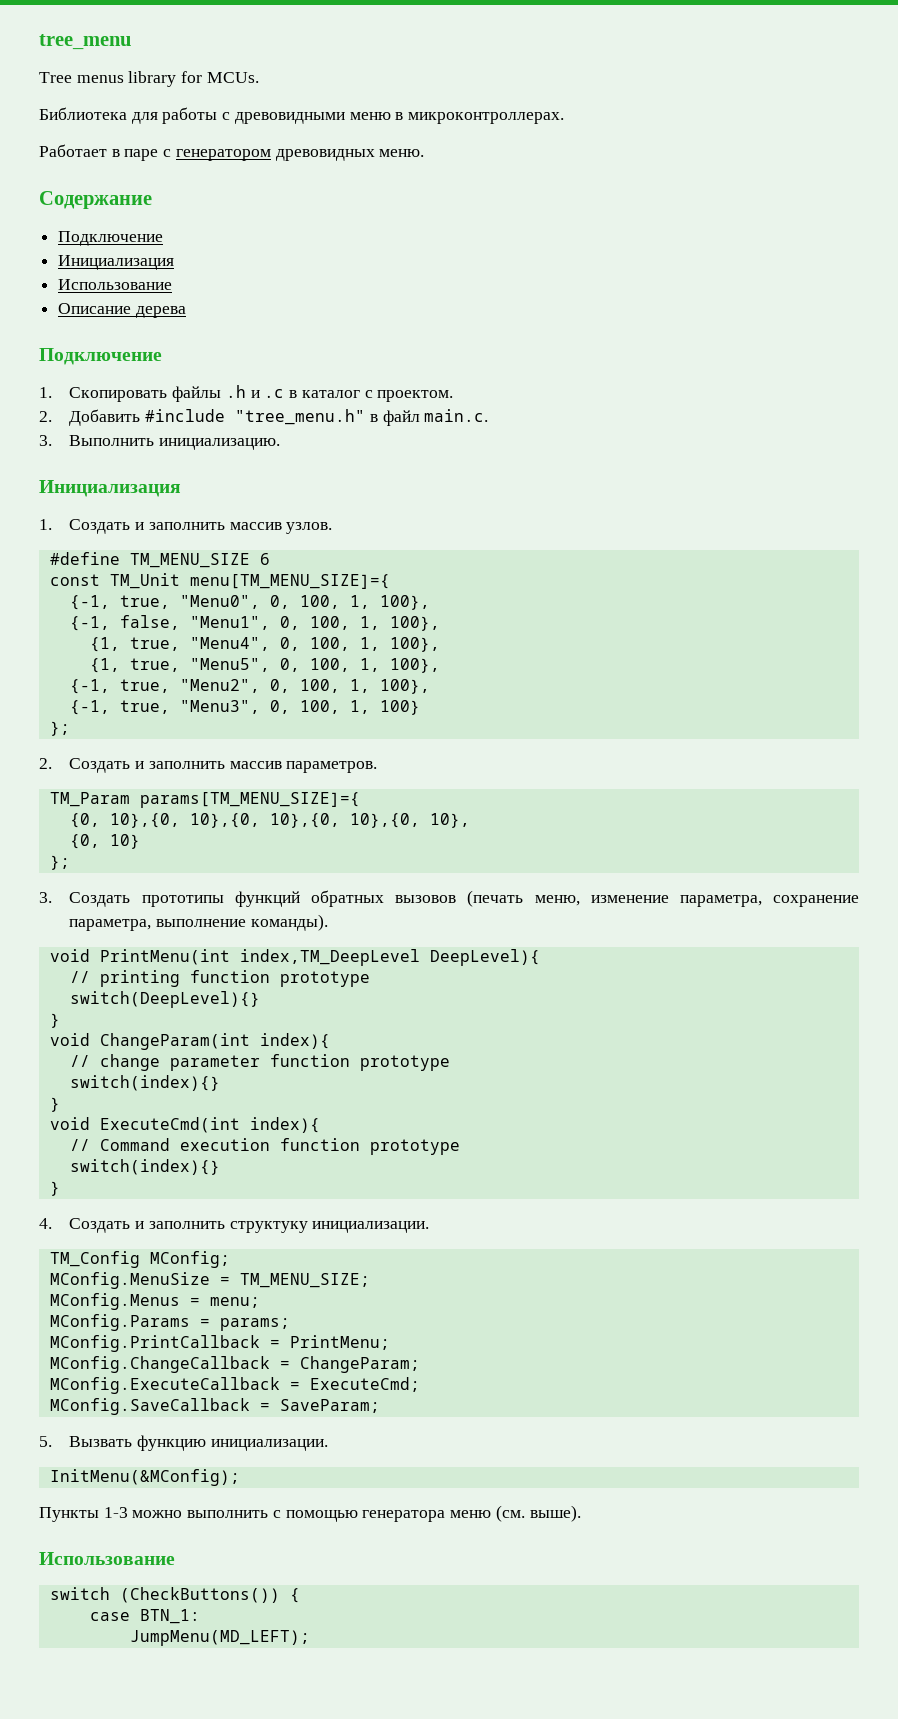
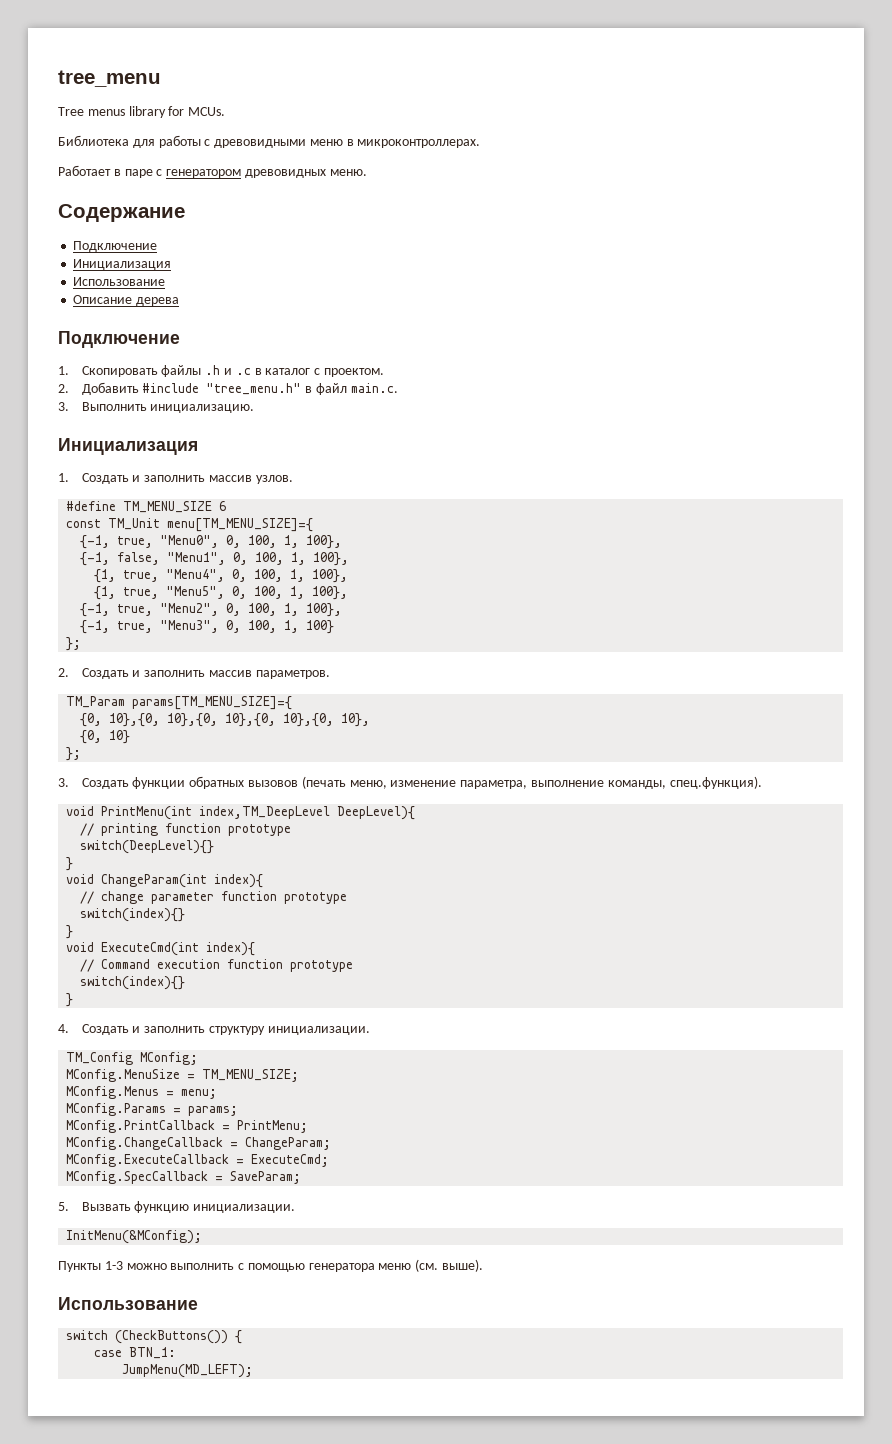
- 3. Создать прототипы функций обратных вызовов (печать меню, изменение параметра, сохранение параметра, выполнение команды).
+ 3. Создать функции обратных вызовов (печать меню, изменение параметра, выполнение команды, спец.функция).
- 4. Создать и заполнить структуку инициализации.
+ 4. Создать и заполнить структуру инициализации.
- MConfig.SaveCallback = SaveParam;
+ MConfig.SpecCallback = SaveParam;

